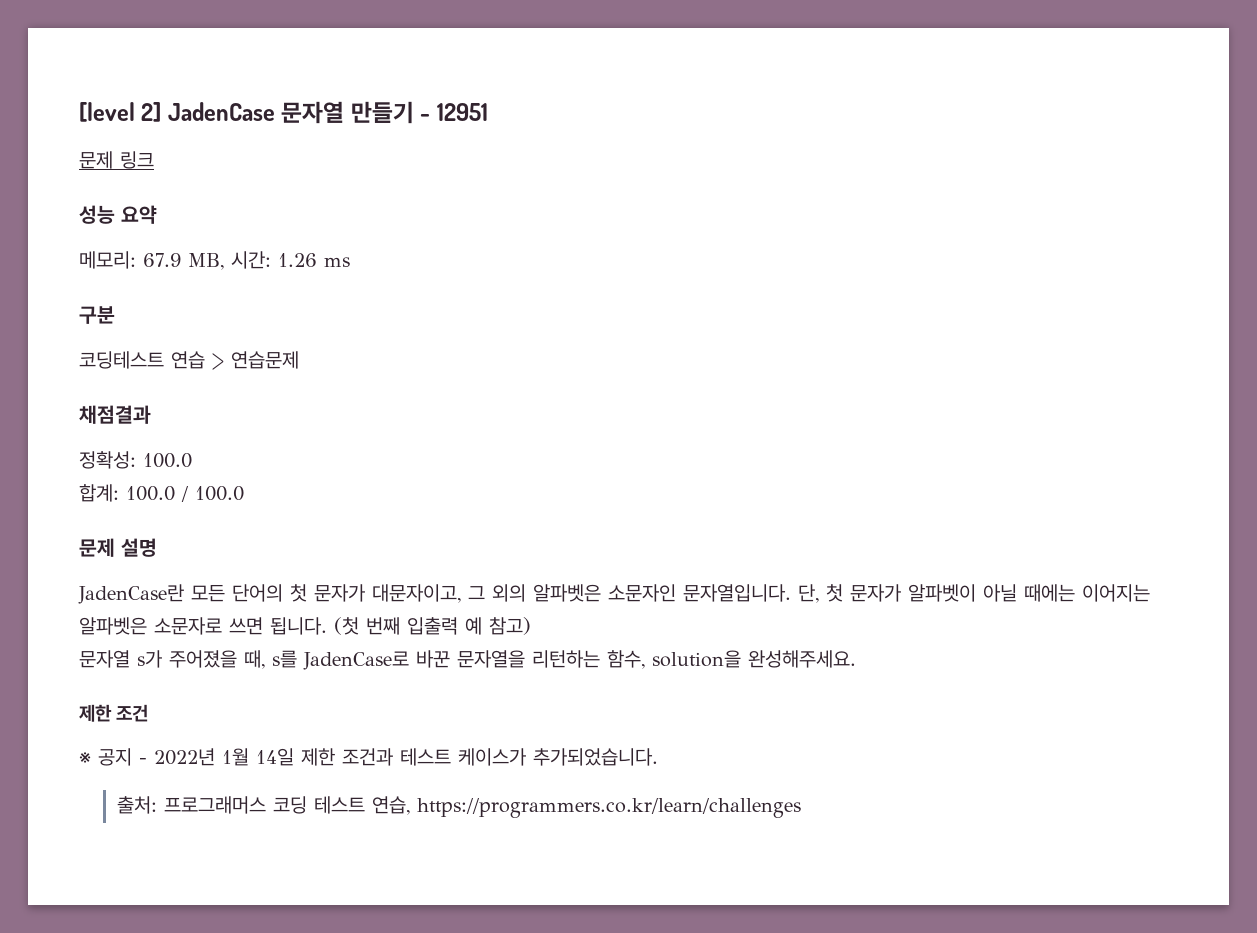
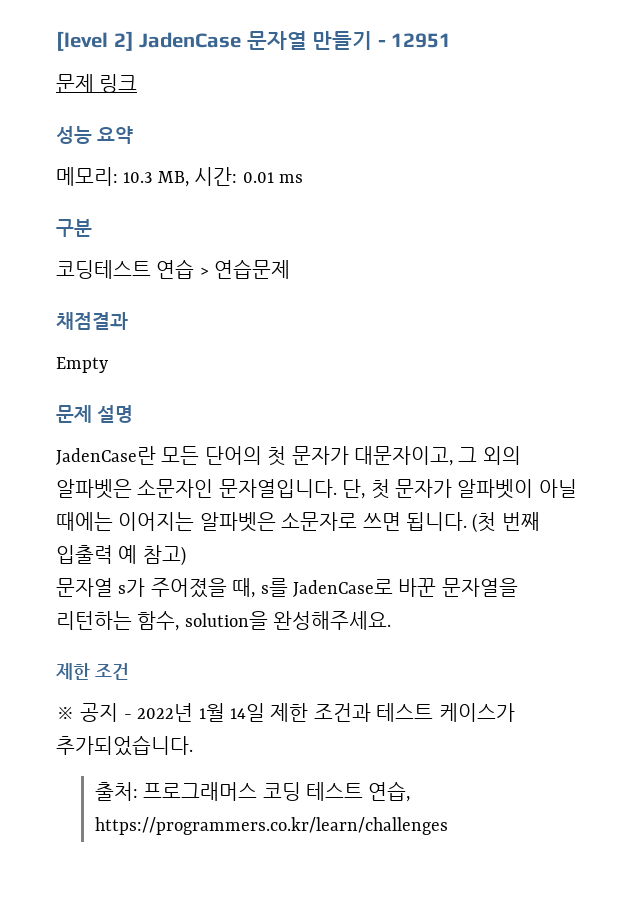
- 메모리: 67.9 MB, 시간: 1.26 ms
+ 메모리: 10.3 MB, 시간: 0.01 ms
- 정확성: 100.0
- 합계: 100.0 / 100.0
+ Empty

